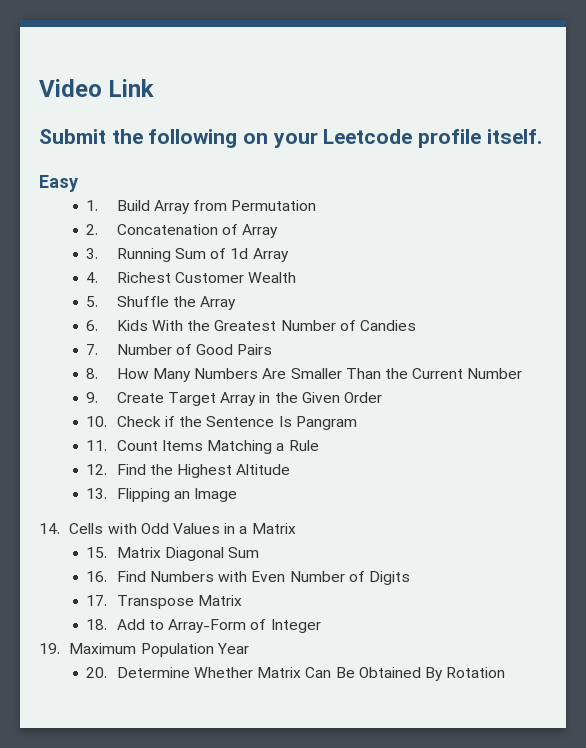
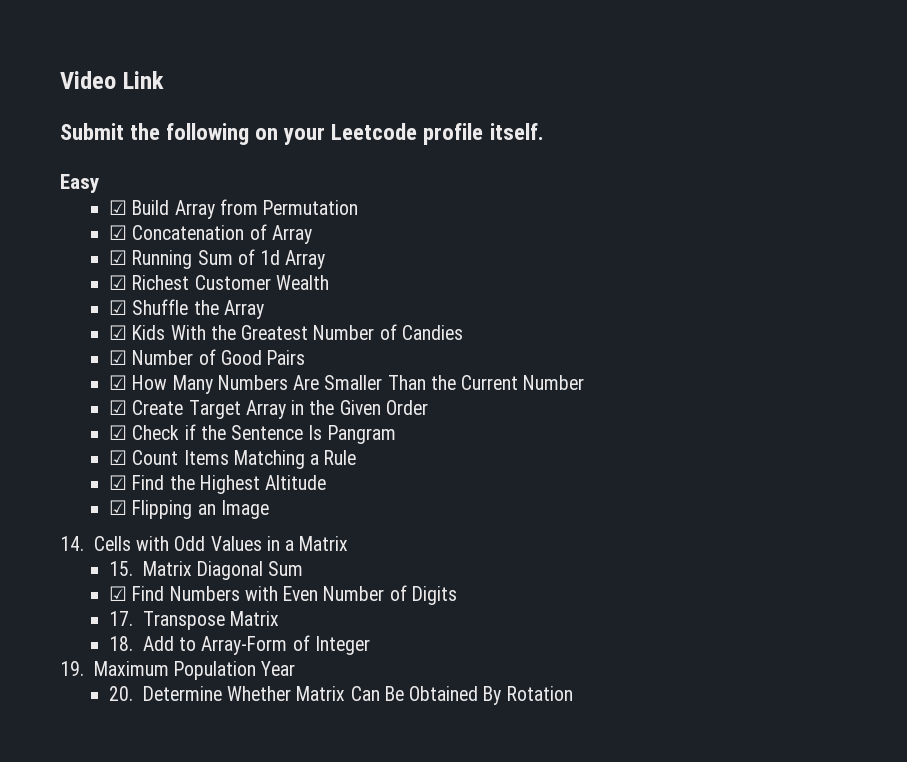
- 1. Build Array from Permutation
+ ☑ Build Array from Permutation
- 2. Concatenation of Array
+ ☑ Concatenation of Array
- 3. Running Sum of 1d Array
+ ☑ Running Sum of 1d Array
- 4. Richest Customer Wealth
+ ☑ Richest Customer Wealth
- 5. Shuffle the Array
+ ☑ Shuffle the Array
- 6. Kids With the Greatest Number of Candies
+ ☑ Kids With the Greatest Number of Candies
- 7. Number of Good Pairs
+ ☑ Number of Good Pairs
- 8. How Many Numbers Are Smaller Than the Current Number
+ ☑ How Many Numbers Are Smaller Than the Current Number
- 9. Create Target Array in the Given Order
+ ☑ Create Target Array in the Given Order
- 10. Check if the Sentence Is Pangram
+ ☑ Check if the Sentence Is Pangram
- 11. Count Items Matching a Rule
+ ☑ Count Items Matching a Rule
- 12. Find the Highest Altitude
+ ☑ Find the Highest Altitude
- 13. Flipping an Image
+ ☑ Flipping an Image
- 16. Find Numbers with Even Number of Digits
+ ☑ Find Numbers with Even Number of Digits

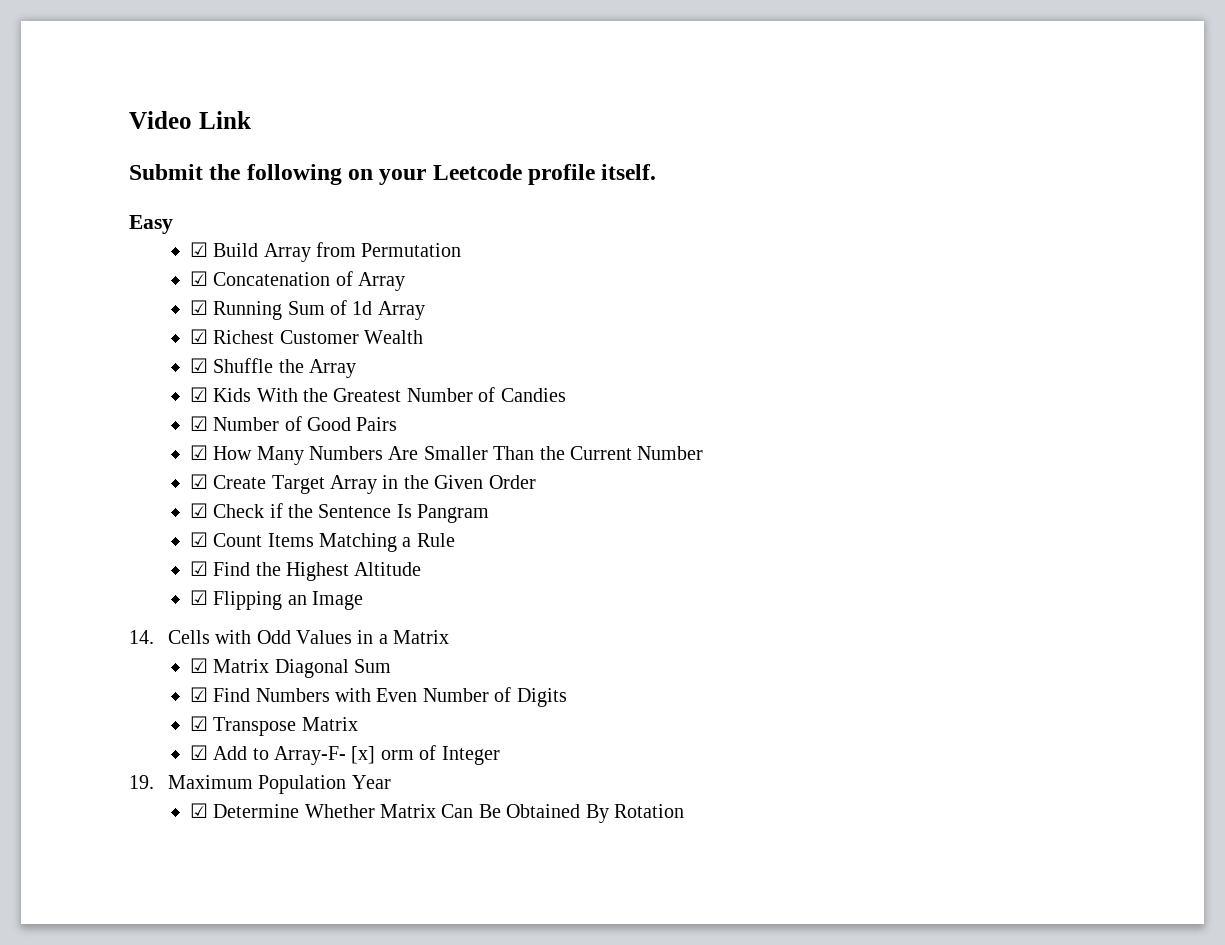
- 15. Matrix Diagonal Sum
+ ☑ Matrix Diagonal Sum
- 17. Transpose Matrix
+ ☑ Transpose Matrix
- 18. Add to Array-Form of Integer
+ ☑ Add to Array-F- [x] orm of Integer
- 20. Determine Whether Matrix Can Be Obtained By Rotation
+ ☑ Determine Whether Matrix Can Be Obtained By Rotation

